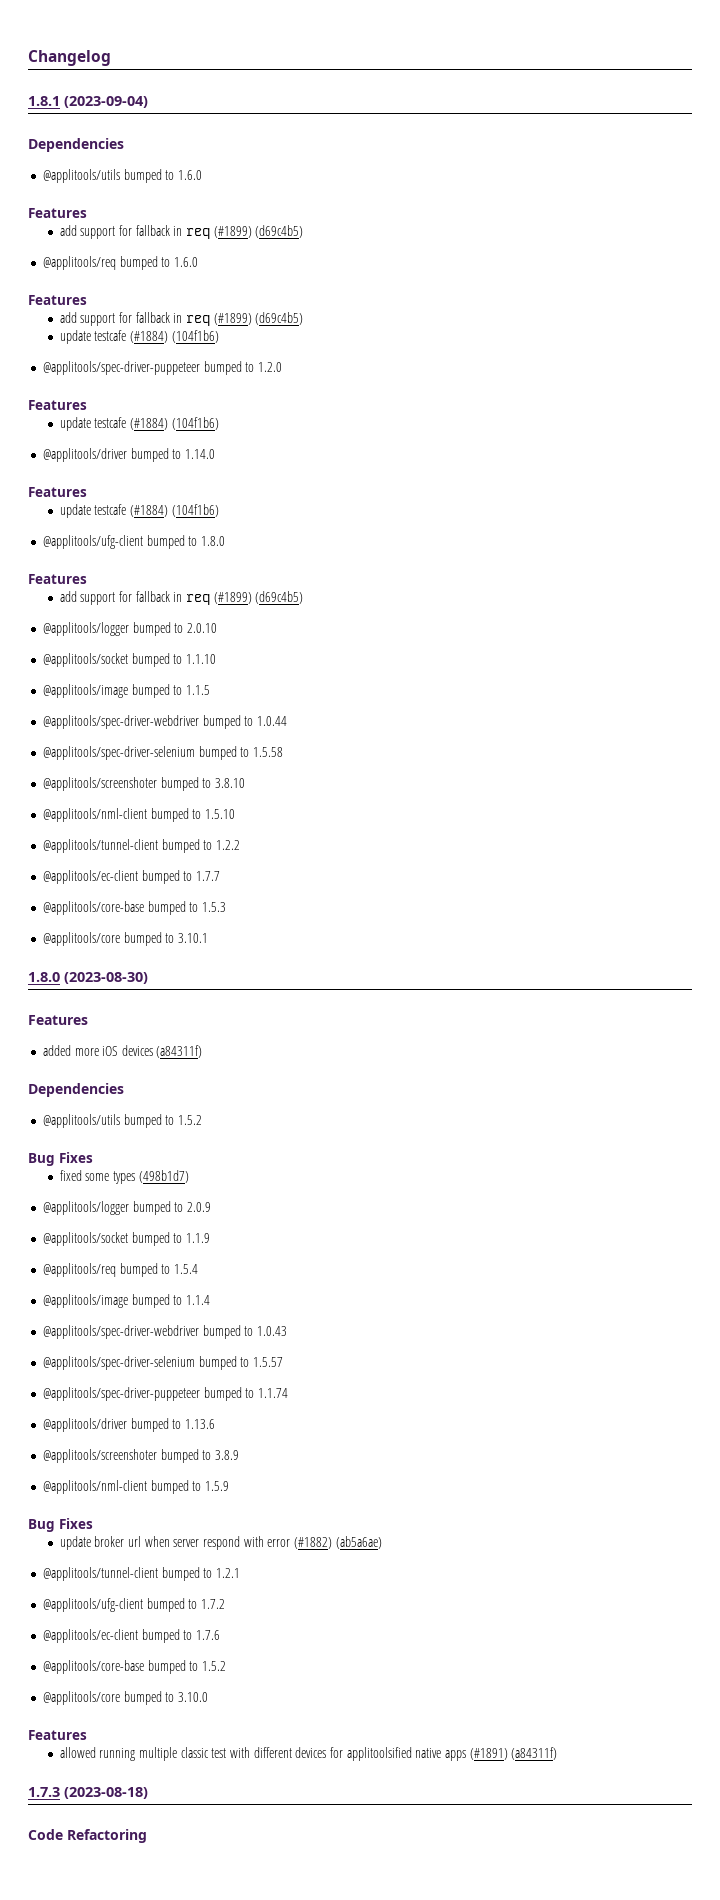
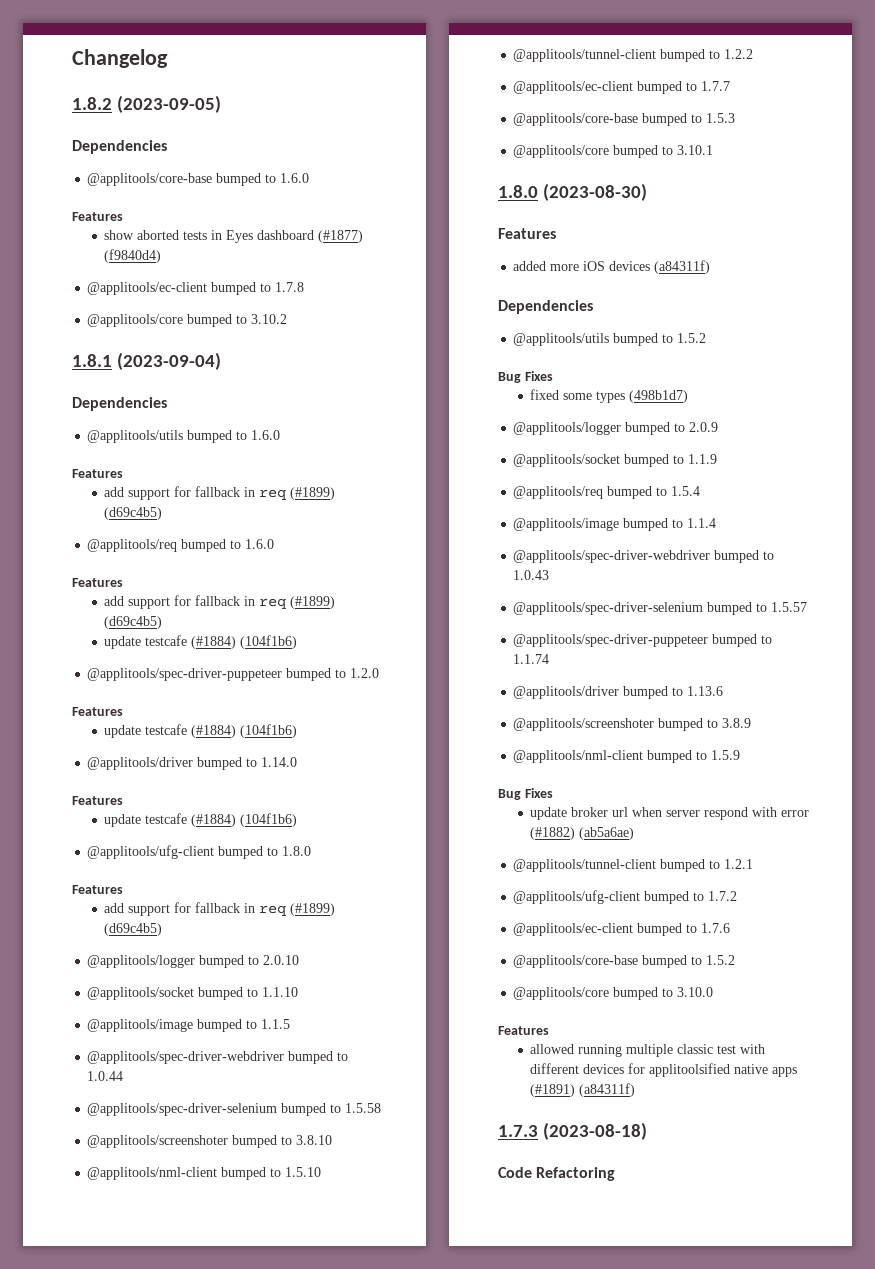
+ 1.8.2 (2023-09-05)
+ Dependencies
+ @applitools/core-base bumped to 1.6.0
+ Features
+ show aborted tests in Eyes dashboard (#1877) (f9840d4)
+ @applitools/ec-client bumped to 1.7.8
+ @applitools/core bumped to 3.10.2

